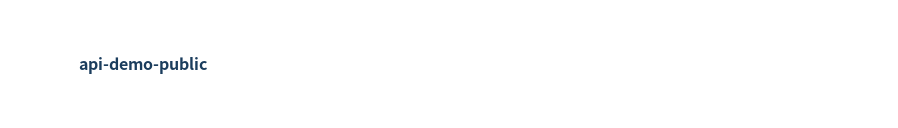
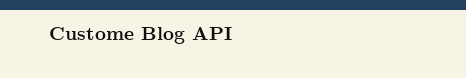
- api-demo-public
+ Custome Blog API

